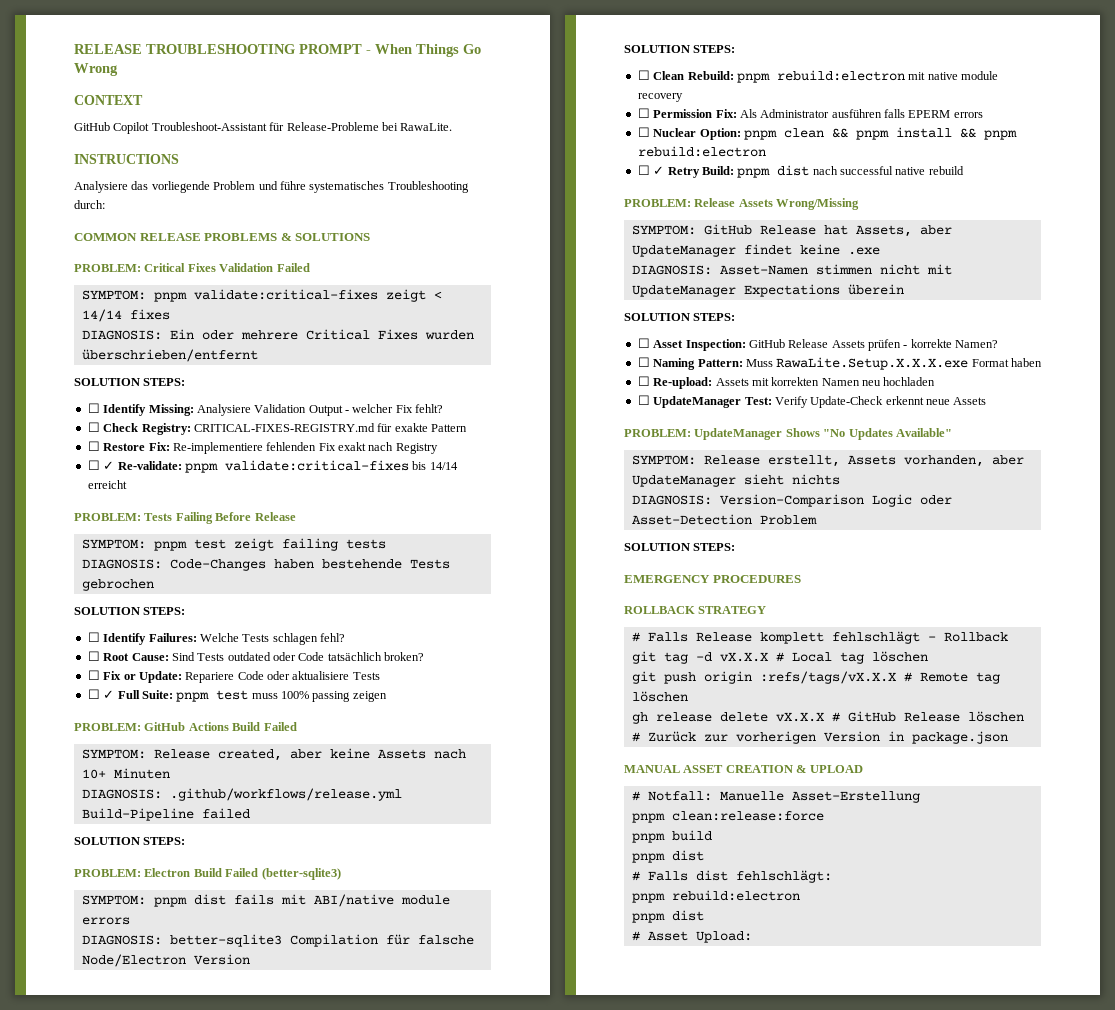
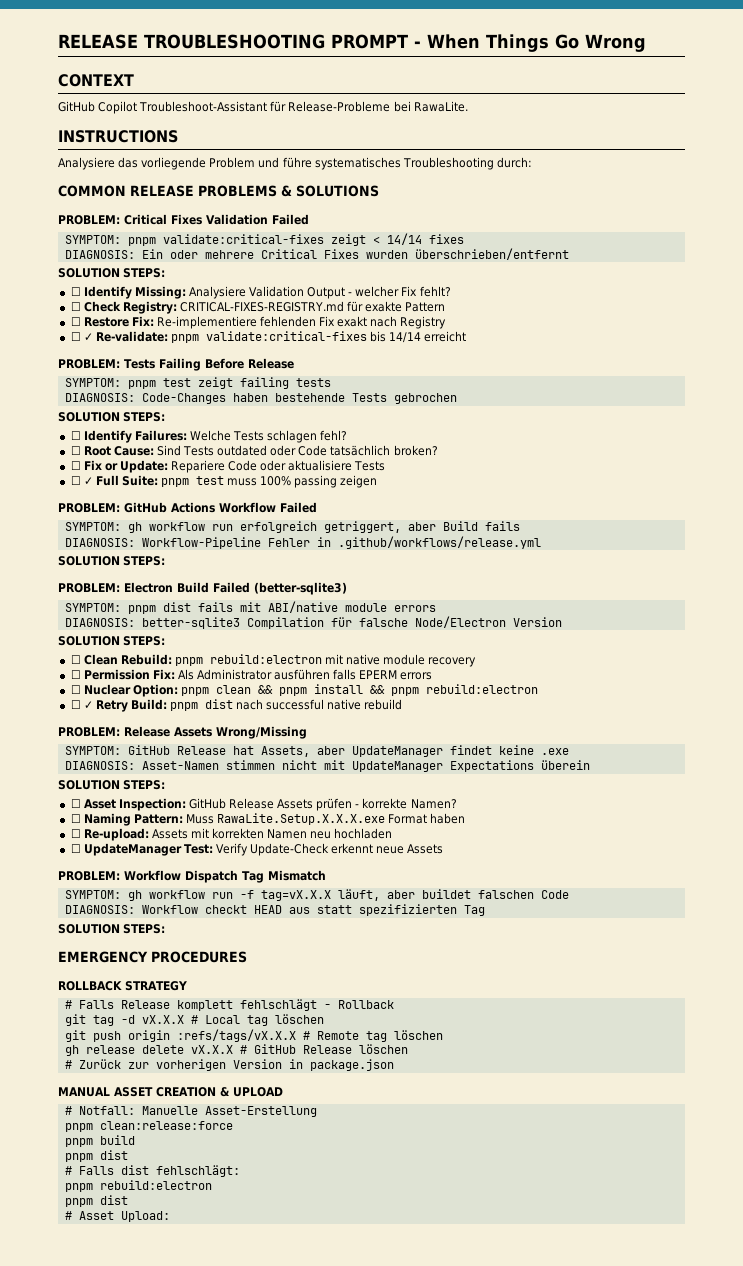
- PROBLEM: GitHub Actions Build Failed
- SYMPTOM: Release created, aber keine Assets nach 10+ Minuten
- DIAGNOSIS: .github/workflows/release.yml Build-Pipeline failed
+ PROBLEM: GitHub Actions Workflow Failed
+ SYMPTOM: gh workflow run erfolgreich getriggert, aber Build fails
+ DIAGNOSIS: Workflow-Pipeline Fehler in .github/workflows/release.yml
- PROBLEM: UpdateManager Shows "No Updates Available"
- SYMPTOM: Release erstellt, Assets vorhanden, aber UpdateManager sieht nichts
- DIAGNOSIS: Version-Comparison Logic oder Asset-Detection Problem
+ PROBLEM: Workflow Dispatch Tag Mismatch
+ SYMPTOM: gh workflow run -f tag=vX.X.X läuft, aber buildet falschen Code
+ DIAGNOSIS: Workflow checkt HEAD aus statt spezifizierten Tag

